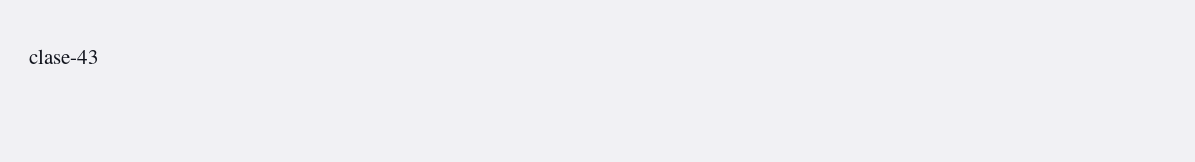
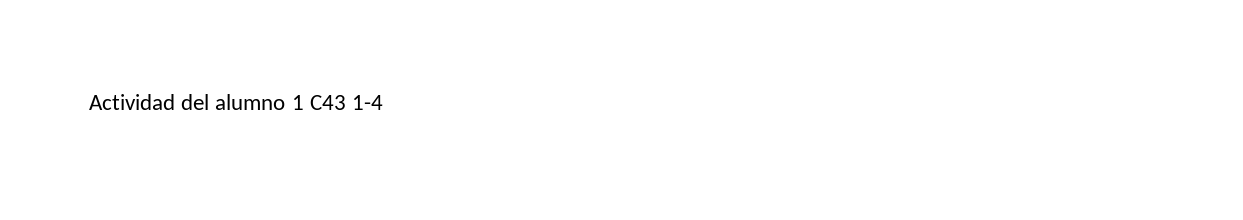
- clase-43
+ Actividad del alumno 1 C43 1-4

